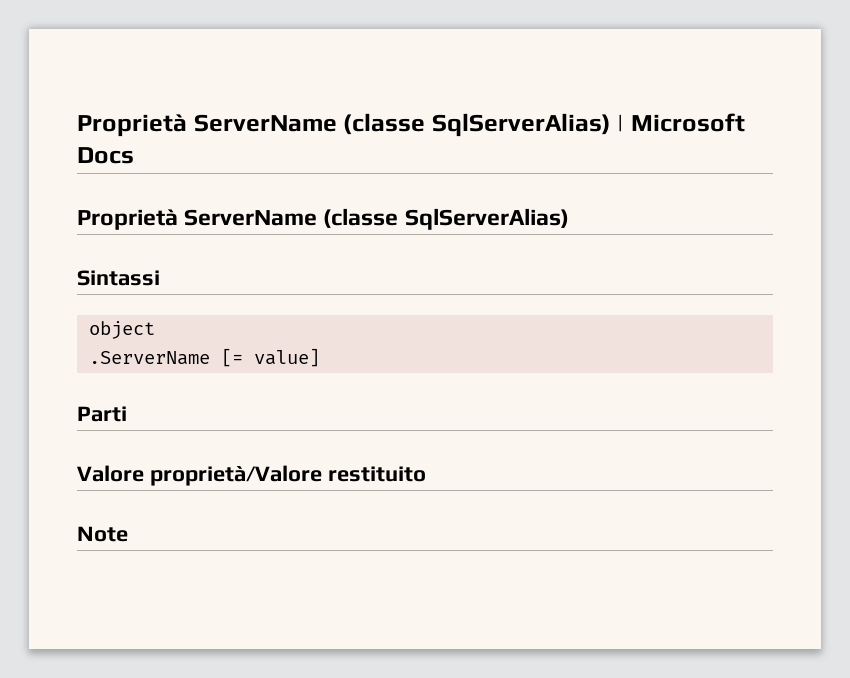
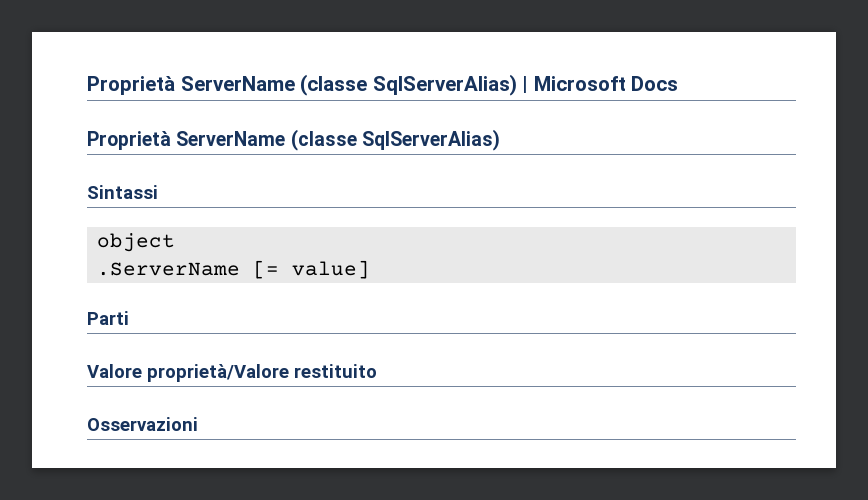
- Note
+ Osservazioni

